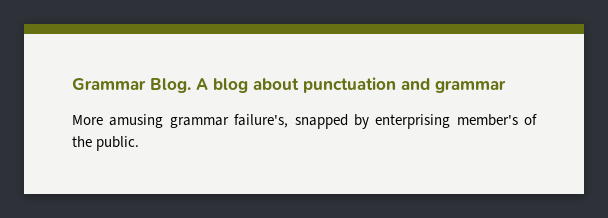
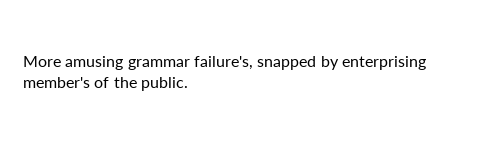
- Grammar Blog. A blog about punctuation and grammar

